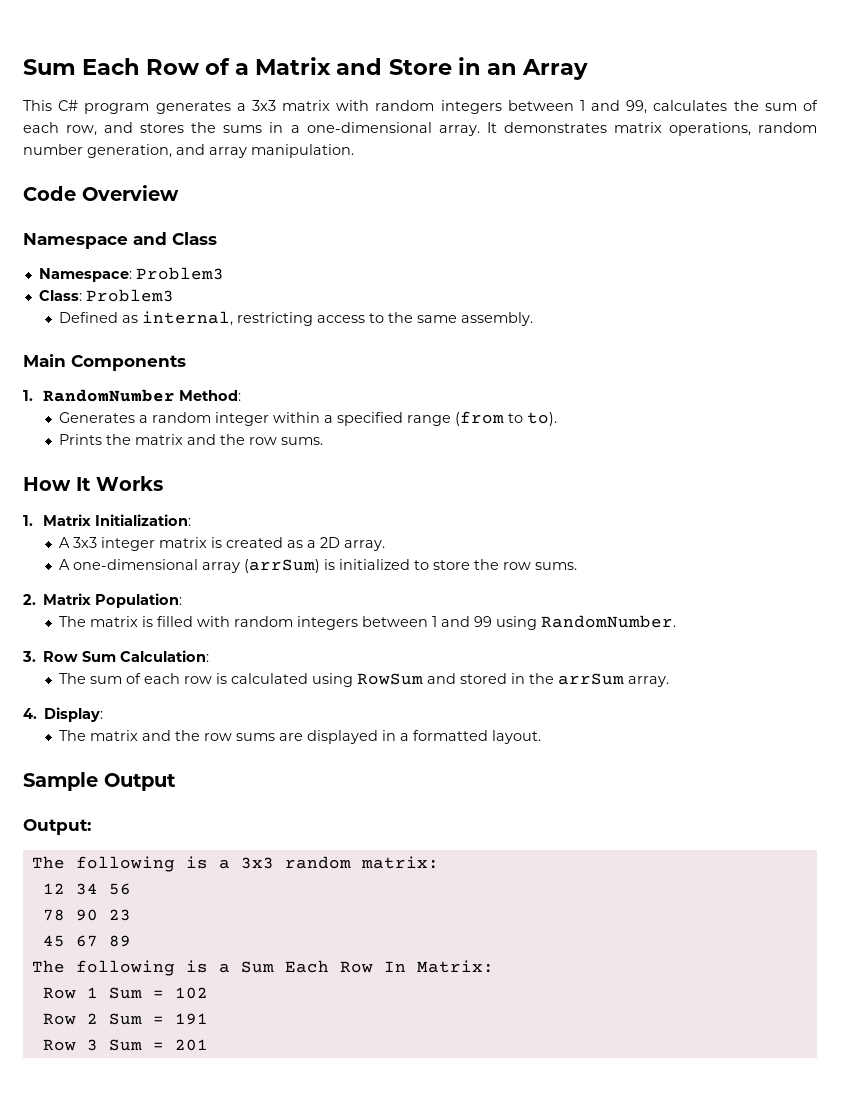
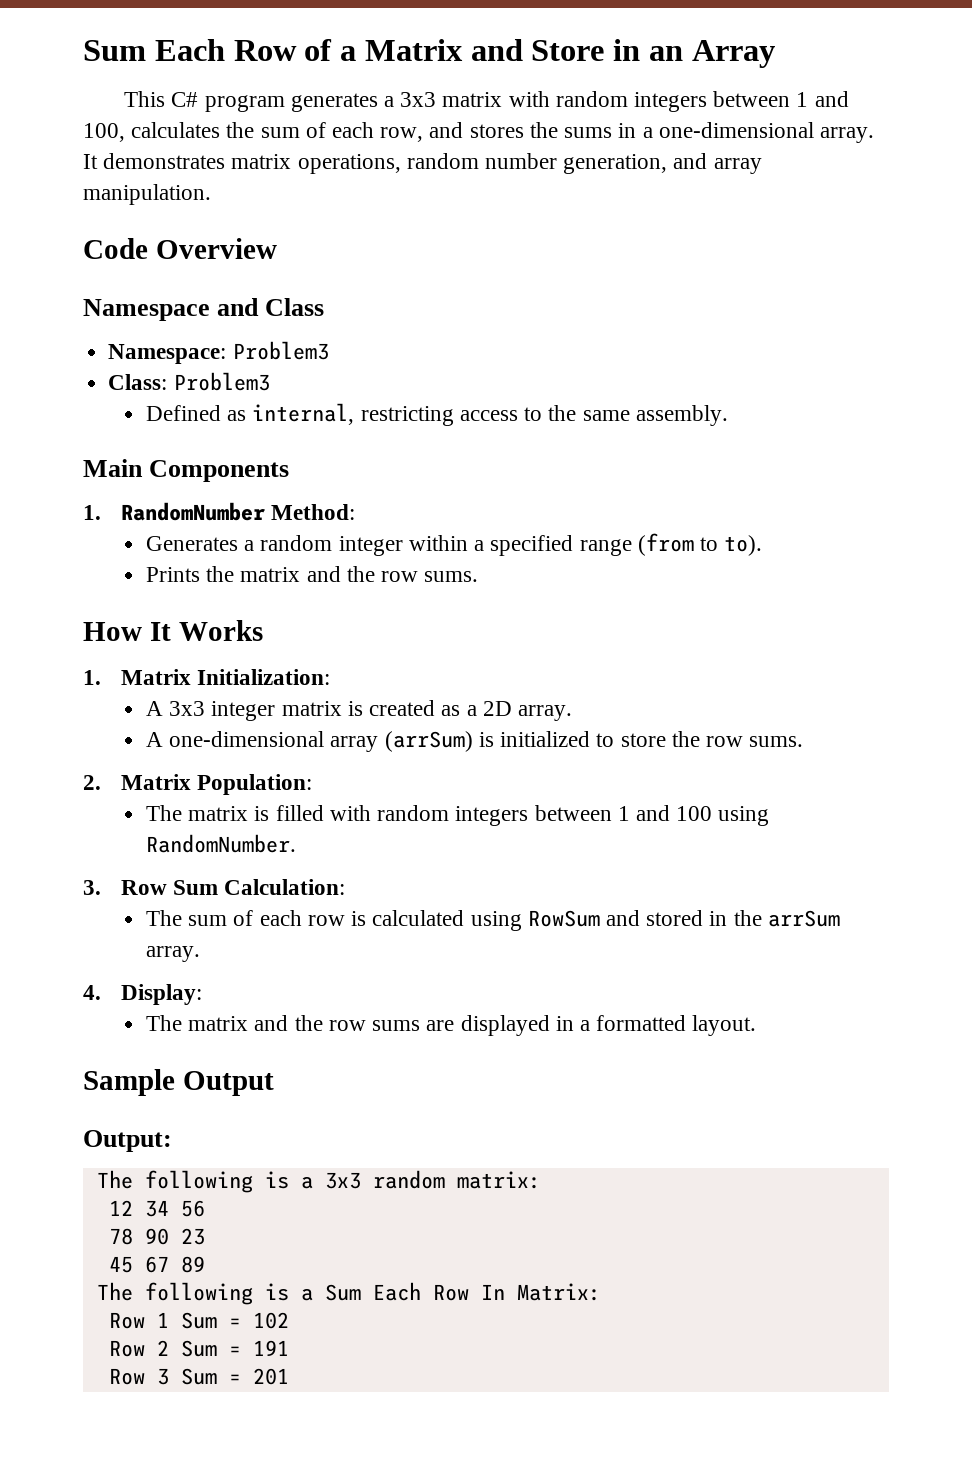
- This C# program generates a 3x3 matrix with random integers between 1 and 99, calculates the sum of each row, and stores the sums in a one-dimensional array.
+ This C# program generates a 3x3 matrix with random integers between 1 and 100, calculates the sum of each row, and stores the sums in a one-dimensional array.
- The matrix is filled with random integers between 1 and 99 using RandomNumber.
+ The matrix is filled with random integers between 1 and 100 using RandomNumber.

